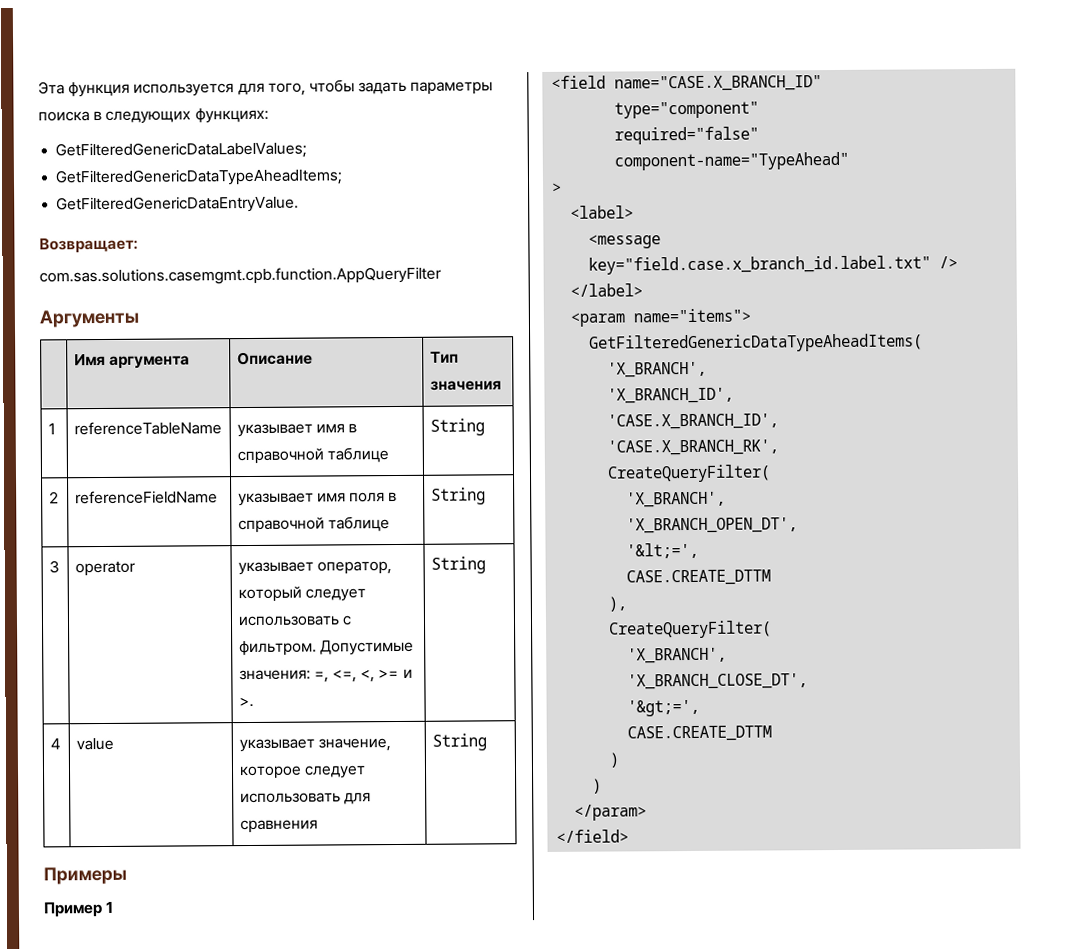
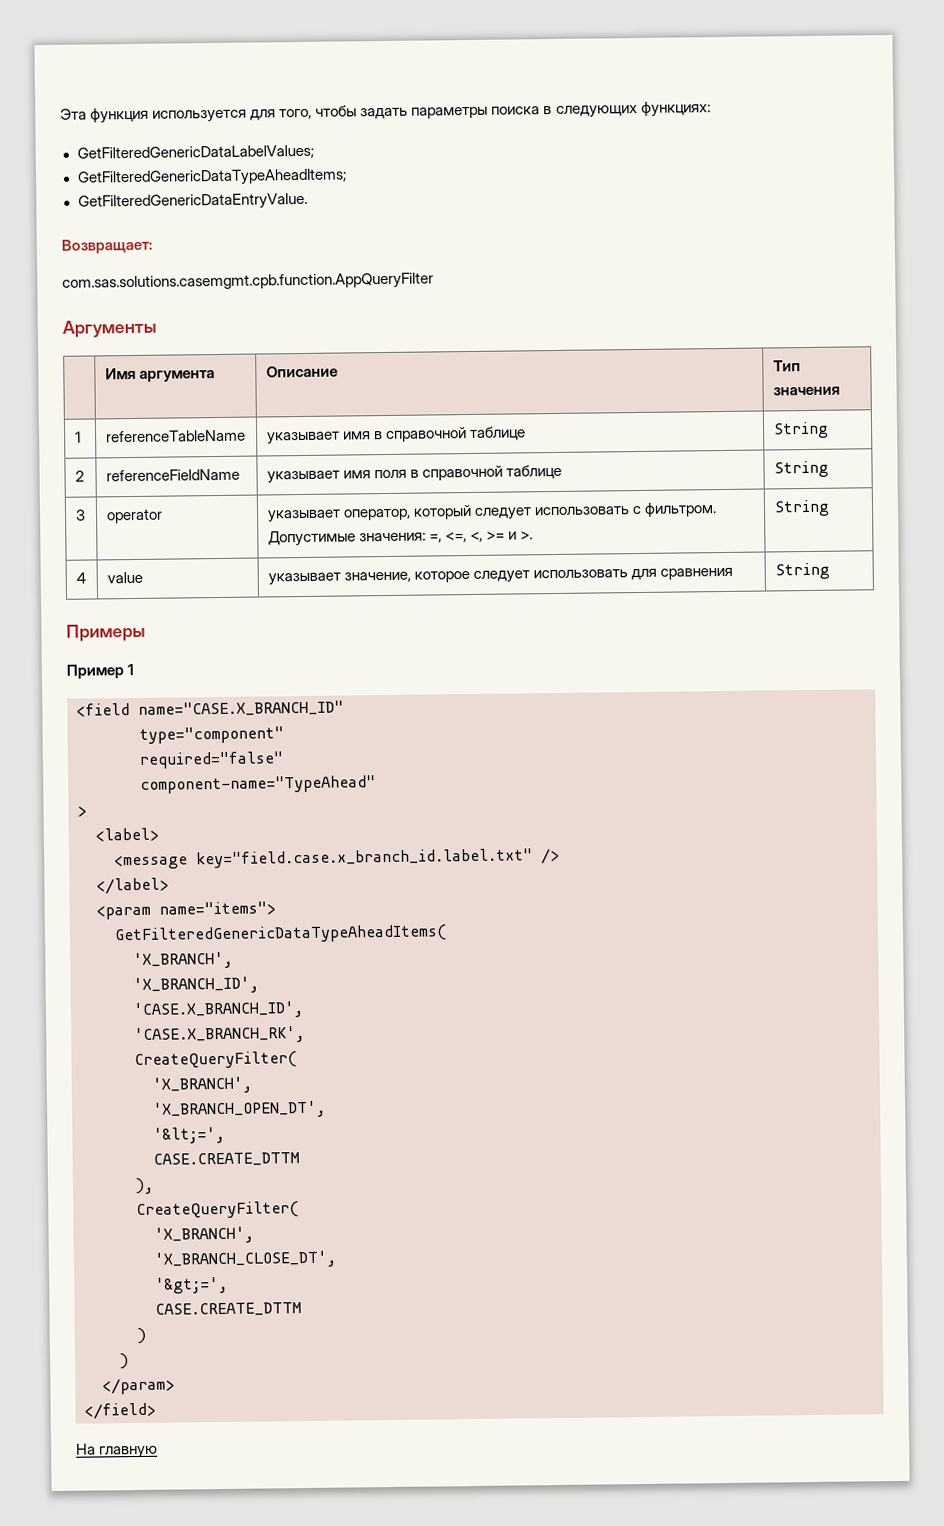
+ На главную

